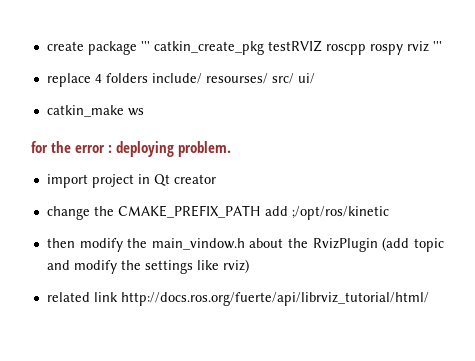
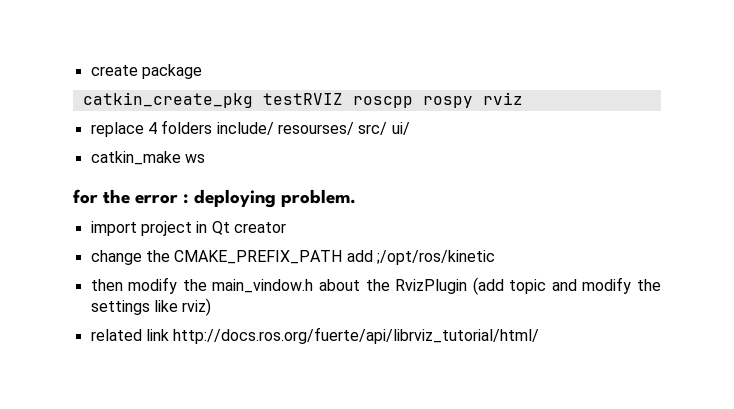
- create package ''' catkin_create_pkg testRVIZ roscpp rospy rviz '''
+ create package
+ catkin_create_pkg testRVIZ roscpp rospy rviz

